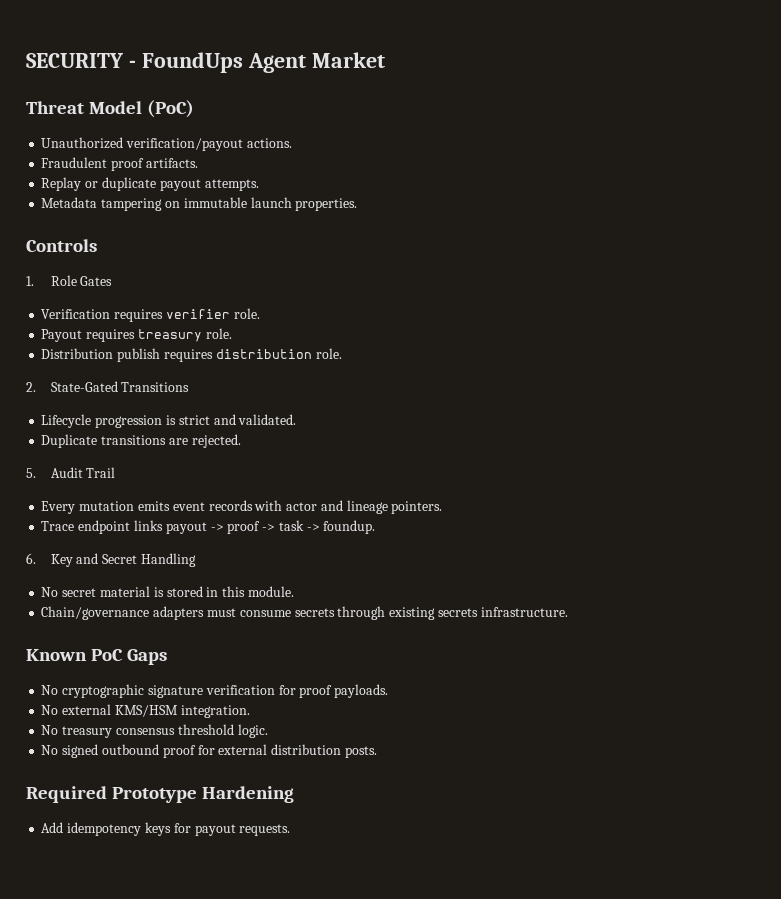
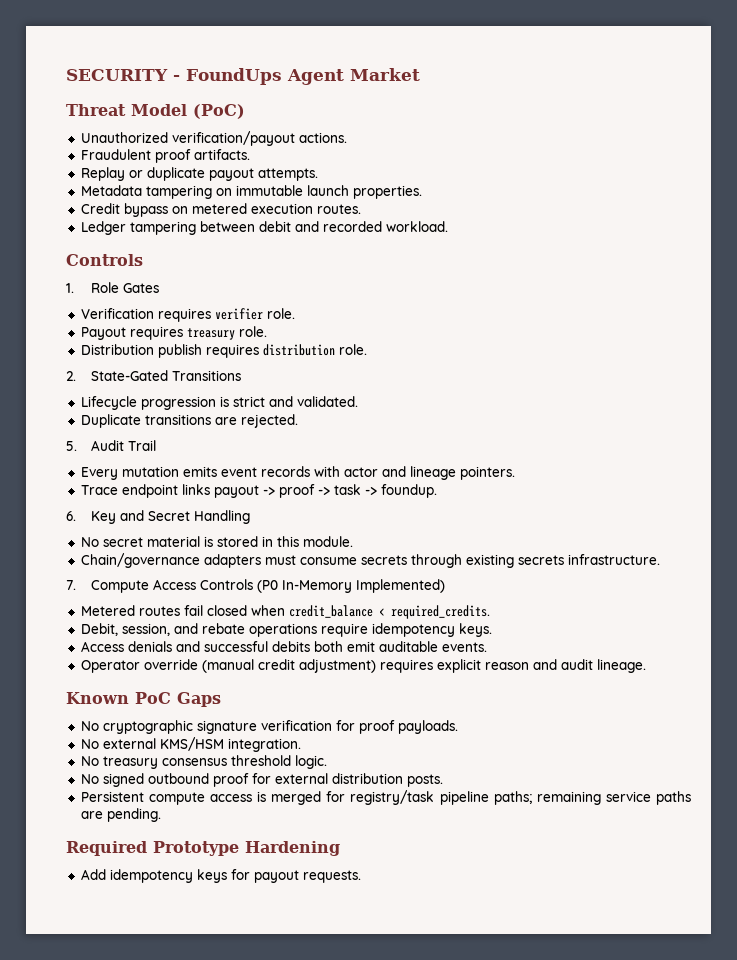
+ Credit bypass on metered execution routes.
+ Ledger tampering between debit and recorded workload.
+ 7. Compute Access Controls (P0 In-Memory Implemented)
+ Metered routes fail closed when credit_balance < required_credits.
+ Debit, session, and rebate operations require idempotency keys.
+ Access denials and successful debits both emit auditable events.
+ Operator override (manual credit adjustment) requires explicit reason and audit lineage.
+ Persistent compute access is merged for registry/task pipeline paths; remaining service paths are pending.

